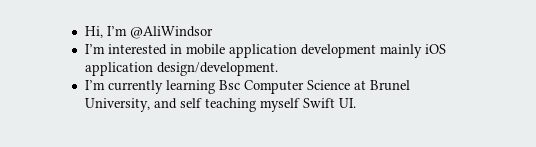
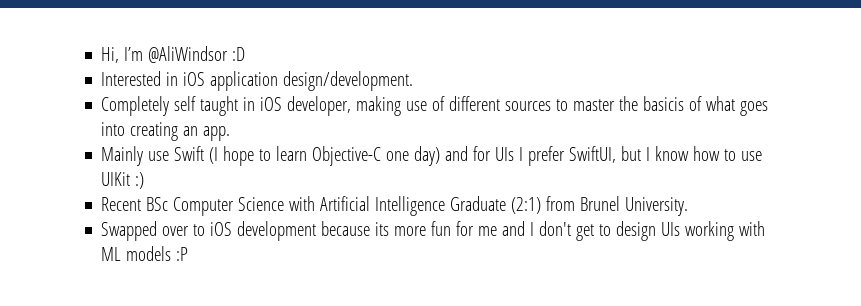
- Hi, I’m @AliWindsor
- I’m interested in mobile application development mainly iOS application design/development.
- I’m currently learning Bsc Computer Science at Brunel University, and self teaching myself Swift UI.
+ Hi, I’m @AliWindsor :D
+ Interested in iOS application design/development.
+ Completely self taught in iOS developer, making use of different sources to master the basicis of what goes into creating an app.
+ Mainly use Swift (I hope to learn Objective-C one day) and for UIs I prefer SwiftUI, but I know how to use UIKit :)
+ Recent BSc Computer Science with Artificial Intelligence Graduate (2:1) from Brunel University.
+ Swapped over to iOS development because its more fun for me and I don't get to design UIs working with ML models :P

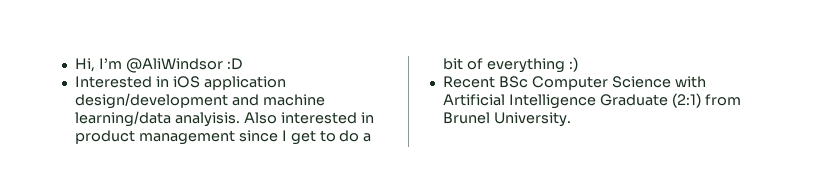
- Interested in iOS application design/development.
- Completely self taught in iOS developer, making use of different sources to master the basicis of what goes into creating an app.
- Mainly use Swift (I hope to learn Objective-C one day) and for UIs I prefer SwiftUI, but I know how to use UIKit :)
+ Interested in iOS application design/development and machine learning/data analyisis. Also interested in product management since I get to do a bit of everything :)
- Swapped over to iOS development because its more fun for me and I don't get to design UIs working with ML models :P

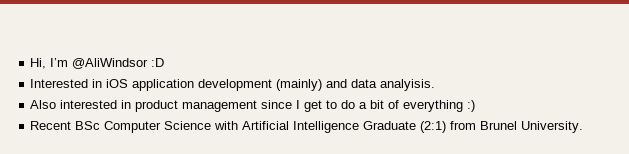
- Interested in iOS application design/development and machine learning/data analyisis. Also interested in product management since I get to do a bit of everything :)
+ Interested in iOS application development (mainly) and data analyisis.
+ Also interested in product management since I get to do a bit of everything :)

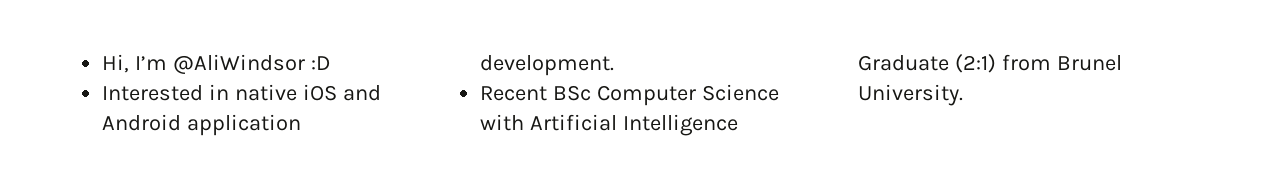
- Interested in iOS application development (mainly) and data analyisis.
- Also interested in product management since I get to do a bit of everything :)
+ Interested in native iOS and Android application development.

